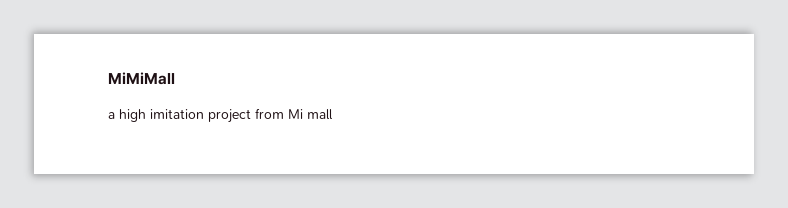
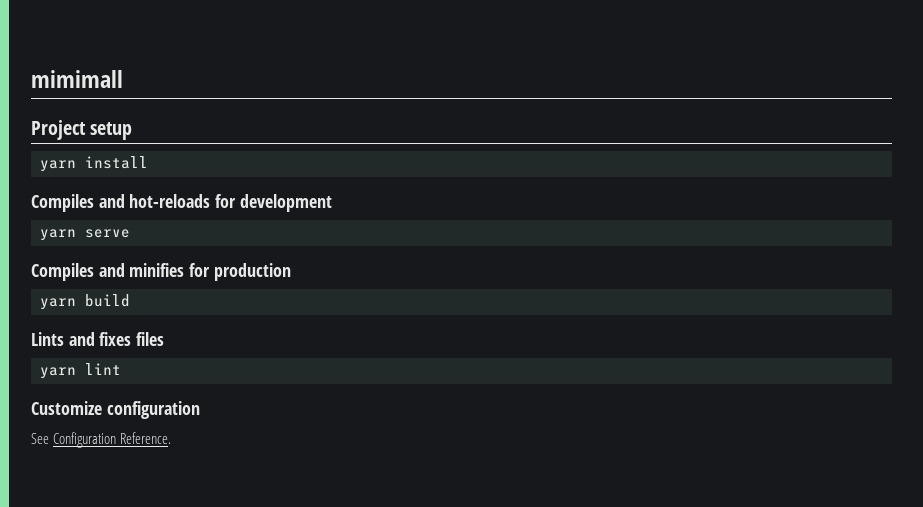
- MiMiMall
- a high imitation project from Mi mall
+ mimimall
+ Project setup
+ yarn install
+ Compiles and hot-reloads for development
+ yarn serve
+ Compiles and minifies for production
+ yarn build
+ Lints and fixes files
+ yarn lint
+ Customize configuration
+ See Configuration Reference.

